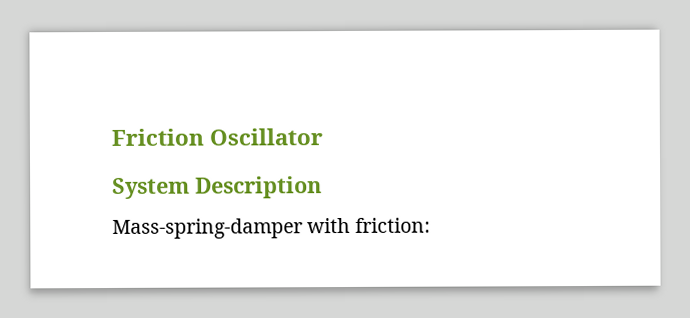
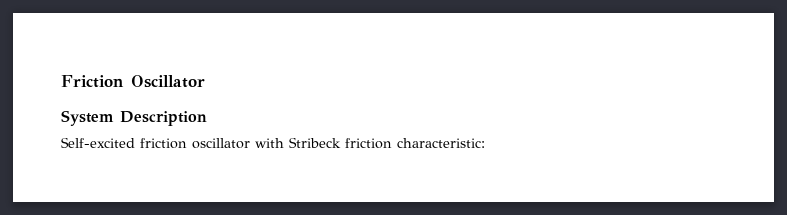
- Mass-spring-damper with friction:
+ Self-excited friction oscillator with Stribeck friction characteristic:

